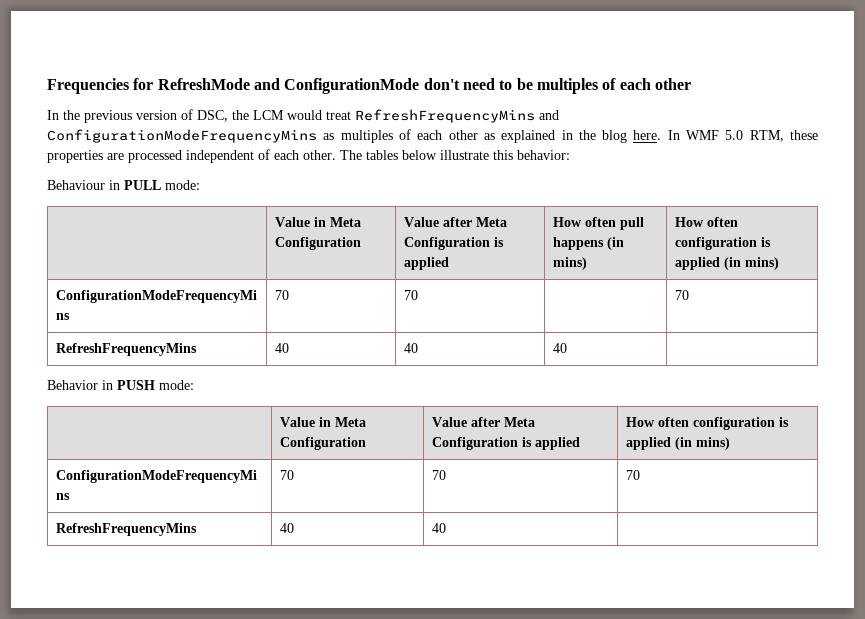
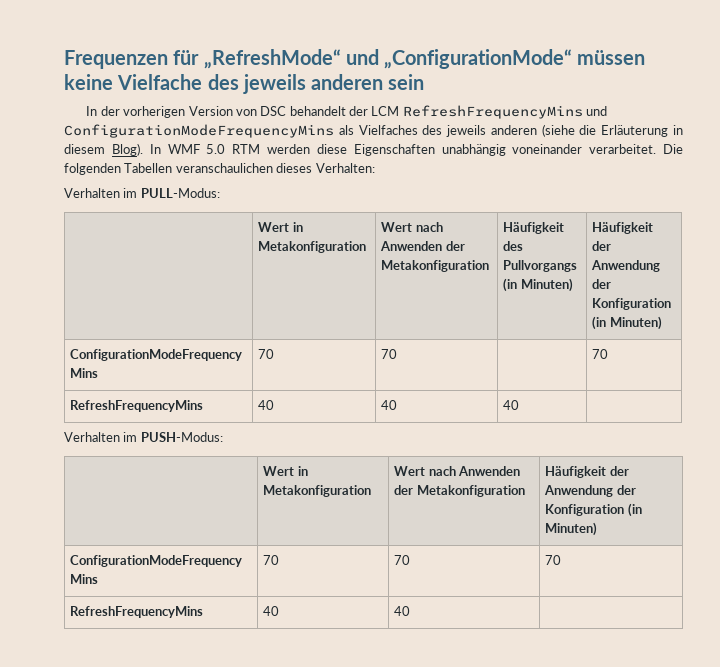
- Frequencies for RefreshMode and ConfigurationMode don't need to be multiples of each other
- In the previous version of DSC, the LCM would treat RefreshFrequencyMins and ConfigurationModeFrequencyMins as multiples of each other as explained in the blog here. In WMF 5.0 RTM, these properties are processed independent of each other. The tables below illustrate this behavior:
- Behaviour in PULL mode:
- | Value in Meta Configuration | Value after Meta Configuration is applied | How often pull happens (in mins) | How often configuration is applied (in mins)
+ Frequenzen für „RefreshMode“ und „ConfigurationMode“ müssen keine Vielfache des jeweils anderen sein
+ In der vorherigen Version von DSC behandelt der LCM RefreshFrequencyMins und ConfigurationModeFrequencyMins als Vielfaches des jeweils anderen (siehe die Erläuterung in diesem Blog). In WMF 5.0 RTM werden diese Eigenschaften unabhängig voneinander verarbeitet. Die folgenden Tabellen veranschaulichen dieses Verhalten:
+ Verhalten im PULL-Modus:
+ | Wert in Metakonfiguration | Wert nach Anwenden der Metakonfiguration | Häufigkeit des Pullvorgangs (in Minuten) | Häufigkeit der Anwendung der Konfiguration (in Minuten)
- Behavior in PUSH mode:
- | Value in Meta Configuration | Value after Meta Configuration is applied | How often configuration is applied (in mins)
+ Verhalten im PUSH-Modus:
+ | Wert in Metakonfiguration | Wert nach Anwenden der Metakonfiguration | Häufigkeit der Anwendung der Konfiguration (in Minuten)

